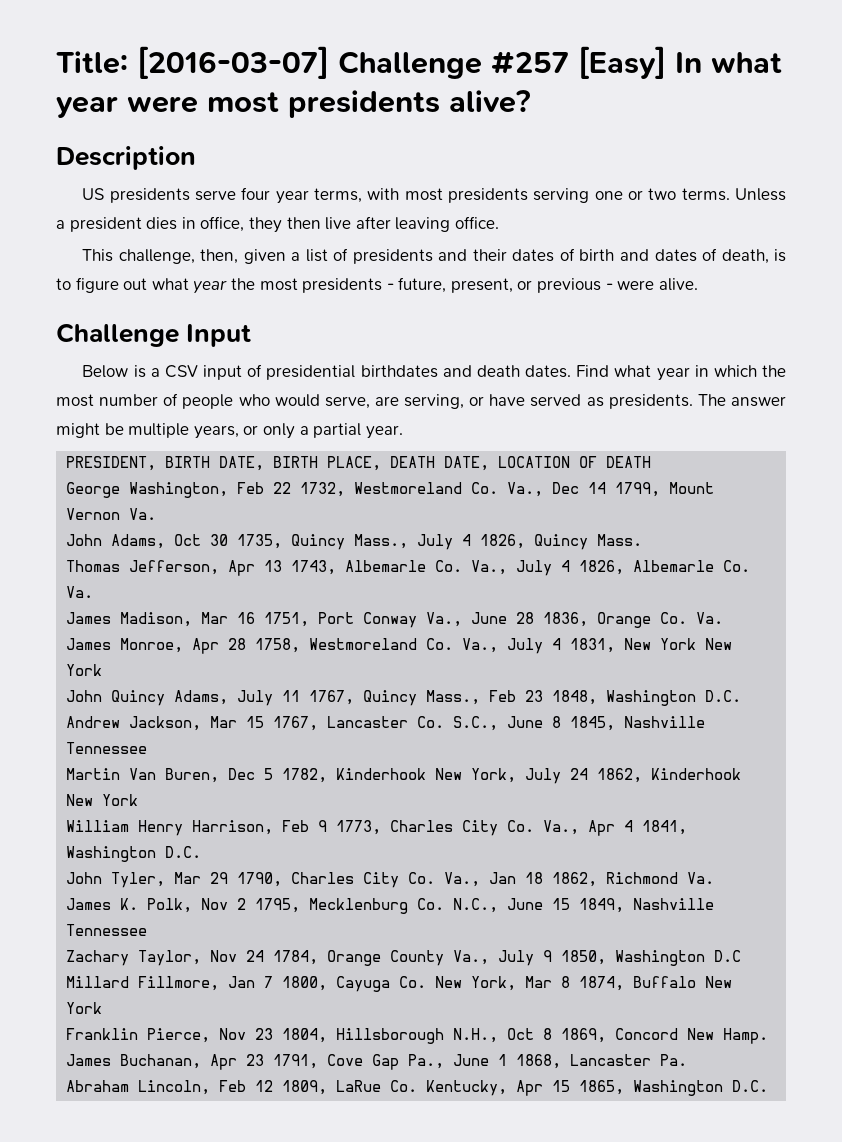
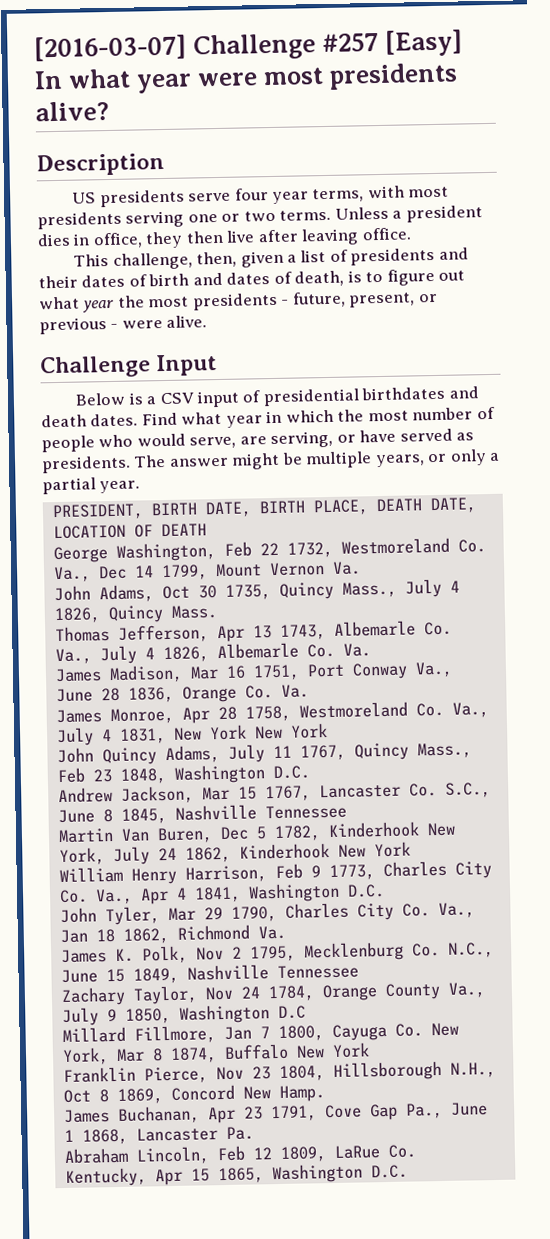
- Title: [2016-03-07] Challenge #257 [Easy] In what year were most presidents alive?
+ [2016-03-07] Challenge #257 [Easy] In what year were most presidents alive?

